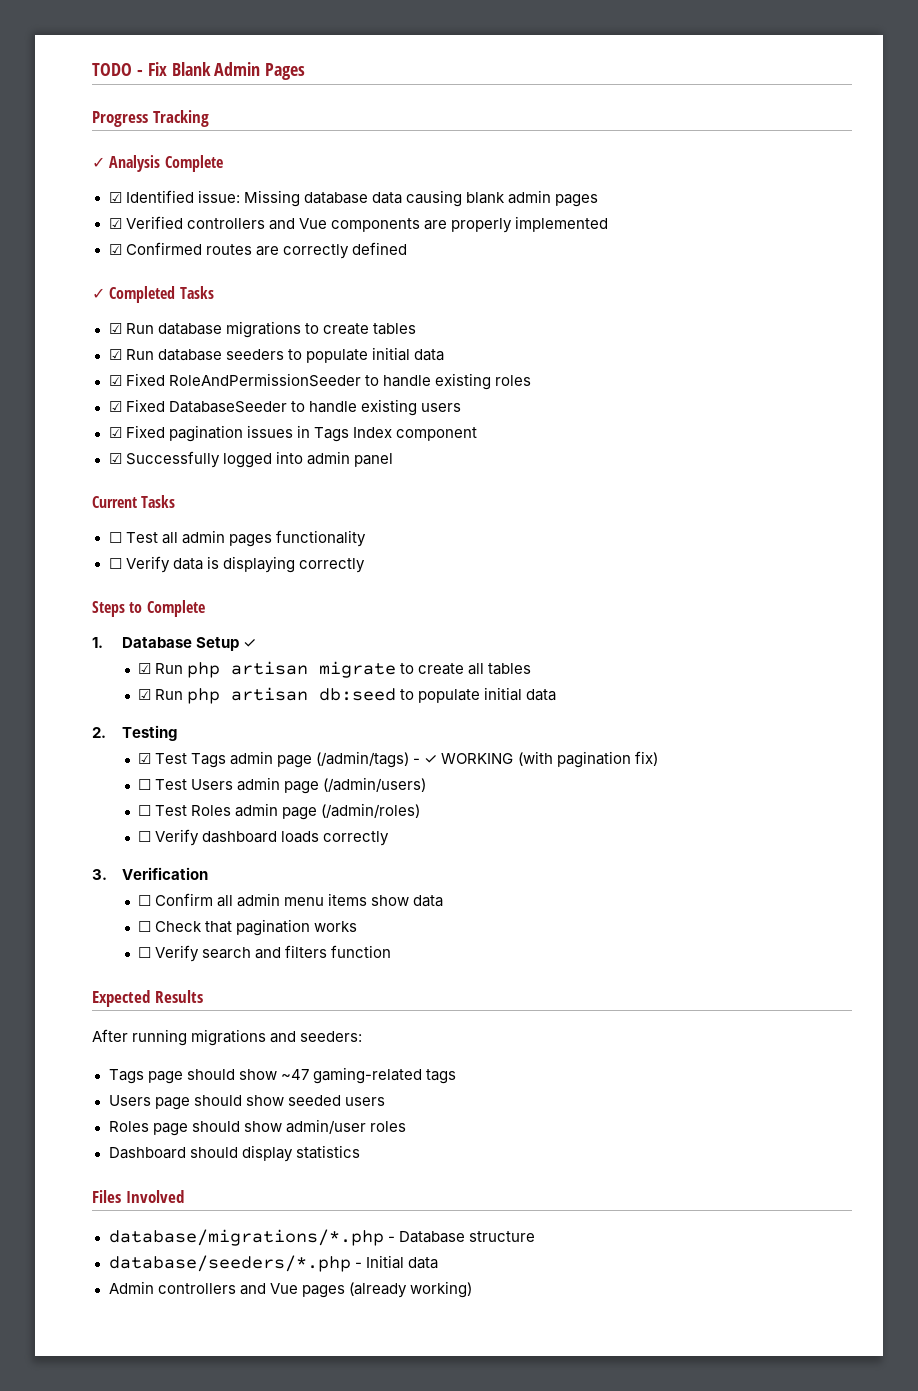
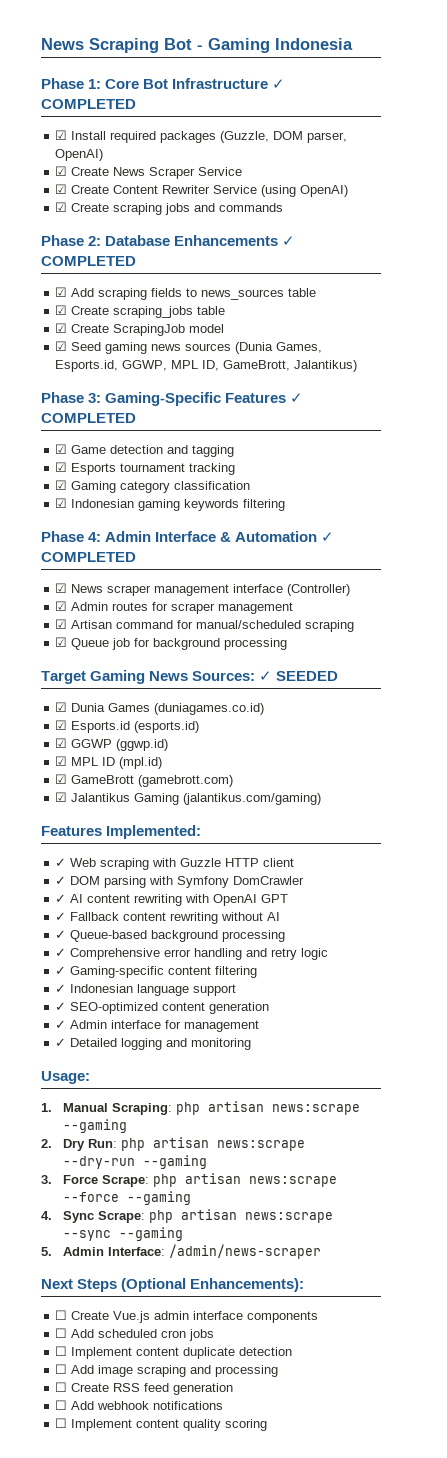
- TODO - Fix Blank Admin Pages
- Progress Tracking
- ✓ Analysis Complete
- ☑ Identified issue: Missing database data causing blank admin pages
- ☑ Verified controllers and Vue components are properly implemented
- ☑ Confirmed routes are correctly defined
- ✓ Completed Tasks
- ☑ Run database migrations to create tables
- ☑ Run database seeders to populate initial data
- ☑ Fixed RoleAndPermissionSeeder to handle existing roles
- ☑ Fixed DatabaseSeeder to handle existing users
- ☑ Fixed pagination issues in Tags Index component
- ☑ Successfully logged into admin panel
- Current Tasks
- ☐ Test all admin pages functionality
- ☐ Verify data is displaying correctly
- Steps to Complete
- 1. Database Setup ✓
- ☑ Run php artisan migrate to create all tables
- ☑ Run php artisan db:seed to populate initial data
- 2. Testing
- ☑ Test Tags admin page (/admin/tags) - ✓ WORKING (with pagination fix)
- ☐ Test Users admin page (/admin/users)
- ☐ Test Roles admin page (/admin/roles)
- ☐ Verify dashboard loads correctly
- 3. Verification
- ☐ Confirm all admin menu items show data
- ☐ Check that pagination works
- ☐ Verify search and filters function
- Expected Results
- After running migrations and seeders:
- Tags page should show ~47 gaming-related tags
- Users page should show seeded users
- Roles page should show admin/user roles
- Dashboard should display statistics
- Files Involved
- database/migrations/*.php - Database structure
- database/seeders/*.php - Initial data
- Admin controllers and Vue pages (already working)
+ News Scraping Bot - Gaming Indonesia
+ Phase 1: Core Bot Infrastructure ✓ COMPLETED
+ ☑ Install required packages (Guzzle, DOM parser, OpenAI)
+ ☑ Create News Scraper Service
+ ☑ Create Content Rewriter Service (using OpenAI)
+ ☑ Create scraping jobs and commands
+ Phase 2: Database Enhancements ✓ COMPLETED
+ ☑ Add scraping fields to news_sources table
+ ☑ Create scraping_jobs table
+ ☑ Create ScrapingJob model
+ ☑ Seed gaming news sources (Dunia Games, Esports.id, GGWP, MPL ID, GameBrott, Jalantikus)
+ Phase 3: Gaming-Specific Features ✓ COMPLETED
+ ☑ Game detection and tagging
+ ☑ Esports tournament tracking
+ ☑ Gaming category classification
+ ☑ Indonesian gaming keywords filtering
+ Phase 4: Admin Interface & Automation ✓ COMPLETED
+ ☑ News scraper management interface (Controller)
+ ☑ Admin routes for scraper management
+ ☑ Artisan command for manual/scheduled scraping
+ ☑ Queue job for background processing
+ Target Gaming News Sources: ✓ SEEDED
+ ☑ Dunia Games (duniagames.co.id)
+ ☑ Esports.id (esports.id)
+ ☑ GGWP (ggwp.id)
+ ☑ MPL ID (mpl.id)
+ ☑ GameBrott (gamebrott.com)
+ ☑ Jalantikus Gaming (jalantikus.com/gaming)
+ Features Implemented:
+ ✓ Web scraping with Guzzle HTTP client
+ ✓ DOM parsing with Symfony DomCrawler
+ ✓ AI content rewriting with OpenAI GPT
+ ✓ Fallback content rewriting without AI
+ ✓ Queue-based background processing
+ ✓ Comprehensive error handling and retry logic
+ ✓ Gaming-specific content filtering
+ ✓ Indonesian language support
+ ✓ SEO-optimized content generation
+ ✓ Admin interface for management
+ ✓ Detailed logging and monitoring
+ Usage:
+ 1. Manual Scraping: php artisan news:scrape --gaming
+ 2. Dry Run: php artisan news:scrape --dry-run --gaming
+ 3. Force Scrape: php artisan news:scrape --force --gaming
+ 4. Sync Scrape: php artisan news:scrape --sync --gaming
+ 5. Admin Interface: /admin/news-scraper
+ Next Steps (Optional Enhancements):
+ ☐ Create Vue.js admin interface components
+ ☐ Add scheduled cron jobs
+ ☐ Implement content duplicate detection
+ ☐ Add image scraping and processing
+ ☐ Create RSS feed generation
+ ☐ Add webhook notifications
+ ☐ Implement content quality scoring

